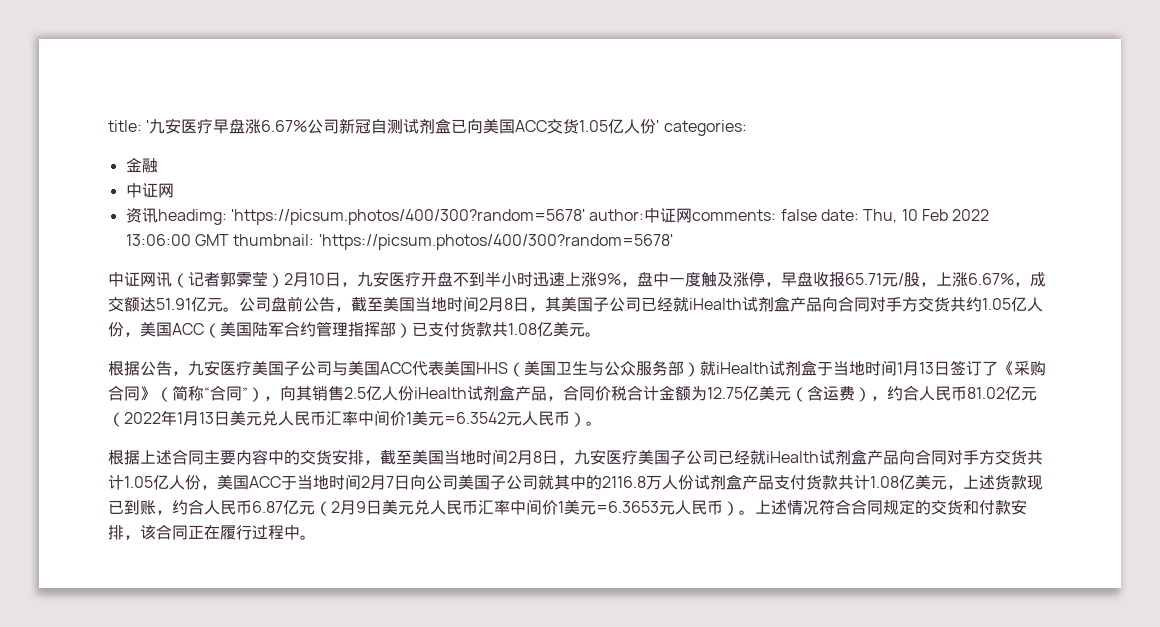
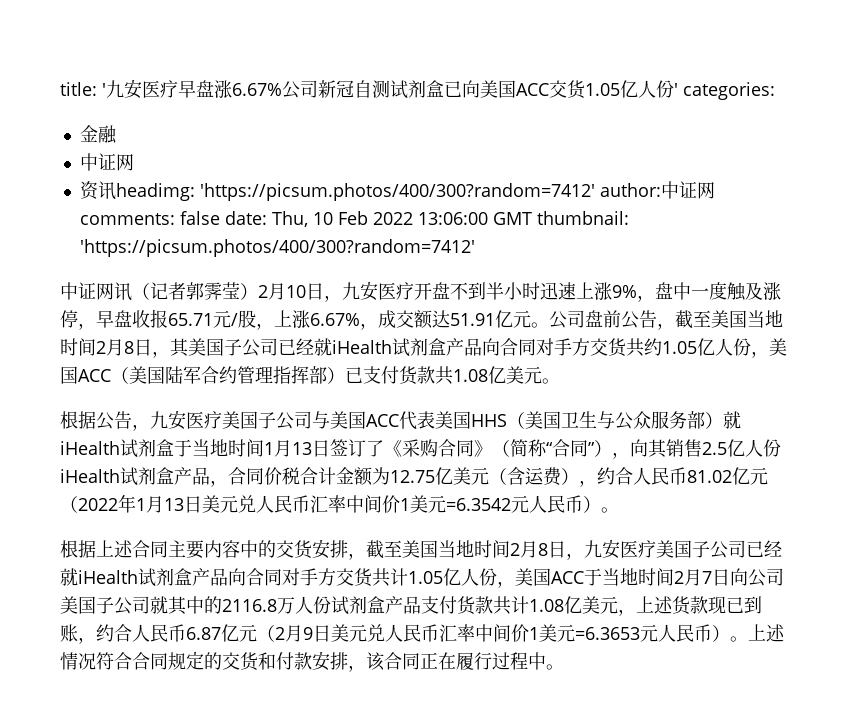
- 资讯headimg: 'https://picsum.photos/400/300?random=5678' author:中证网comments: false date: Thu, 10 Feb 2022 13:06:00 GMT thumbnail: 'https://picsum.photos/400/300?random=5678'
+ 资讯headimg: 'https://picsum.photos/400/300?random=7412' author:中证网comments: false date: Thu, 10 Feb 2022 13:06:00 GMT thumbnail: 'https://picsum.photos/400/300?random=7412'

